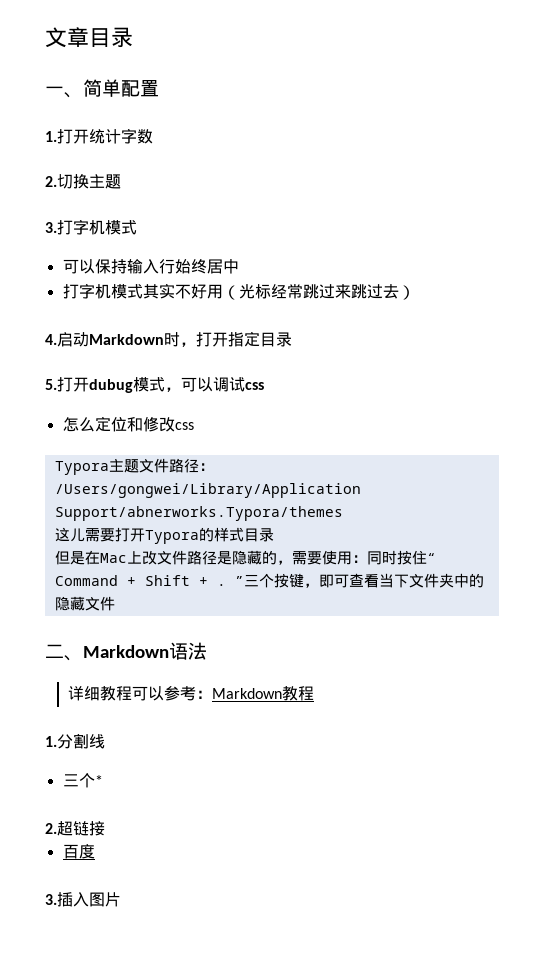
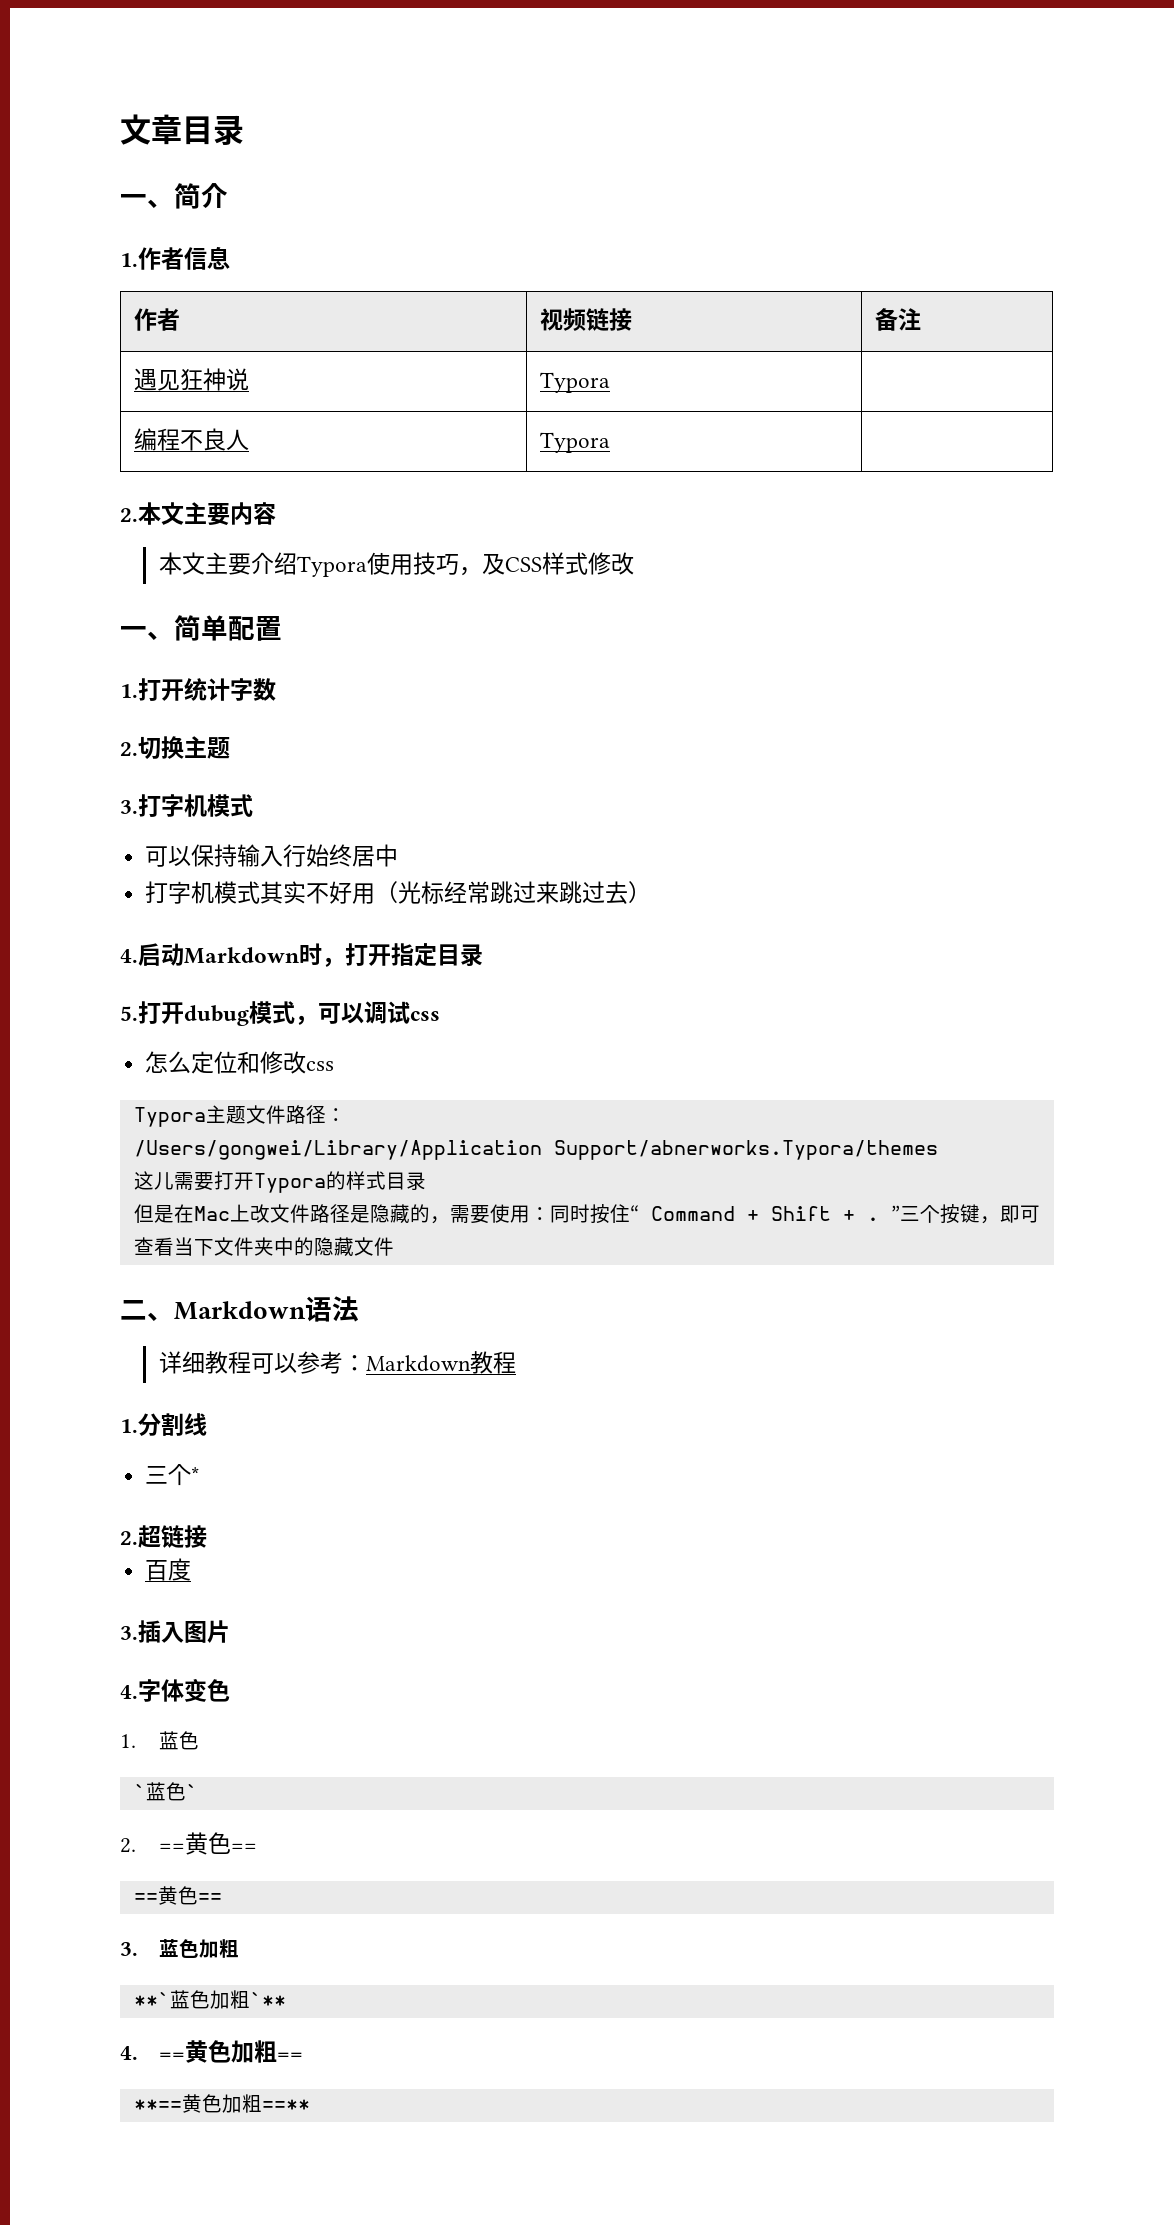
+ 一、简介
+ 1.作者信息
+ 作者 | 视频链接 | 备注
+ 遇见狂神说 | Typora |
+ 编程不良人 | Typora |
+ 2.本文主要内容
+ 本文主要介绍Typora使用技巧，及CSS样式修改
+ 4.字体变色
+ 1.蓝色
+ `蓝色`
+ 2. ==黄色==
+ ==黄色==
+ 3.蓝色加粗
+ **`蓝色加粗`**
+ 4. ==黄色加粗==
+ **==黄色加粗==**

